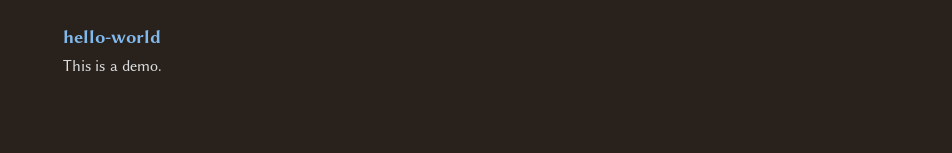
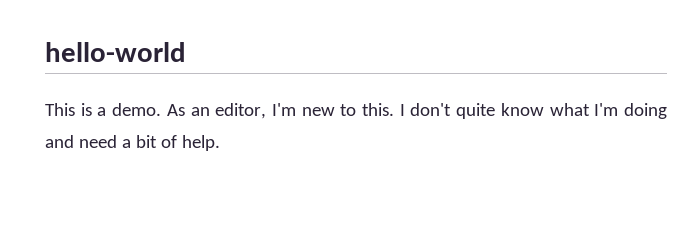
+ As an editor, I'm new to this. I don't quite know what I'm doing and need a bit of help.

